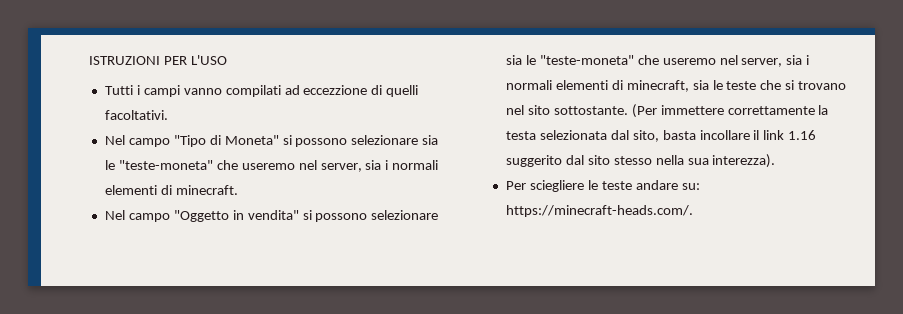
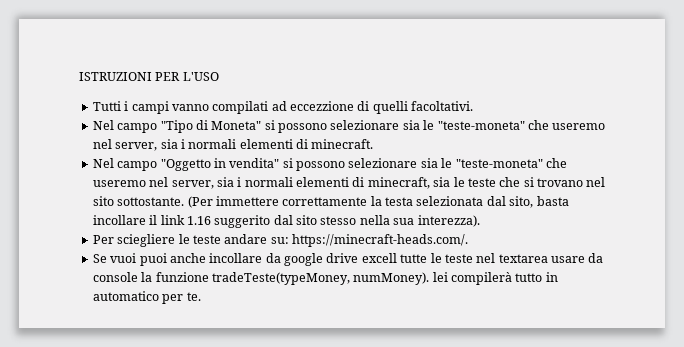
+ Se vuoi puoi anche incollare da google drive excell tutte le teste nel textarea usare da console la funzione tradeTeste(typeMoney, numMoney). lei compilerà tutto in automatico per te.

